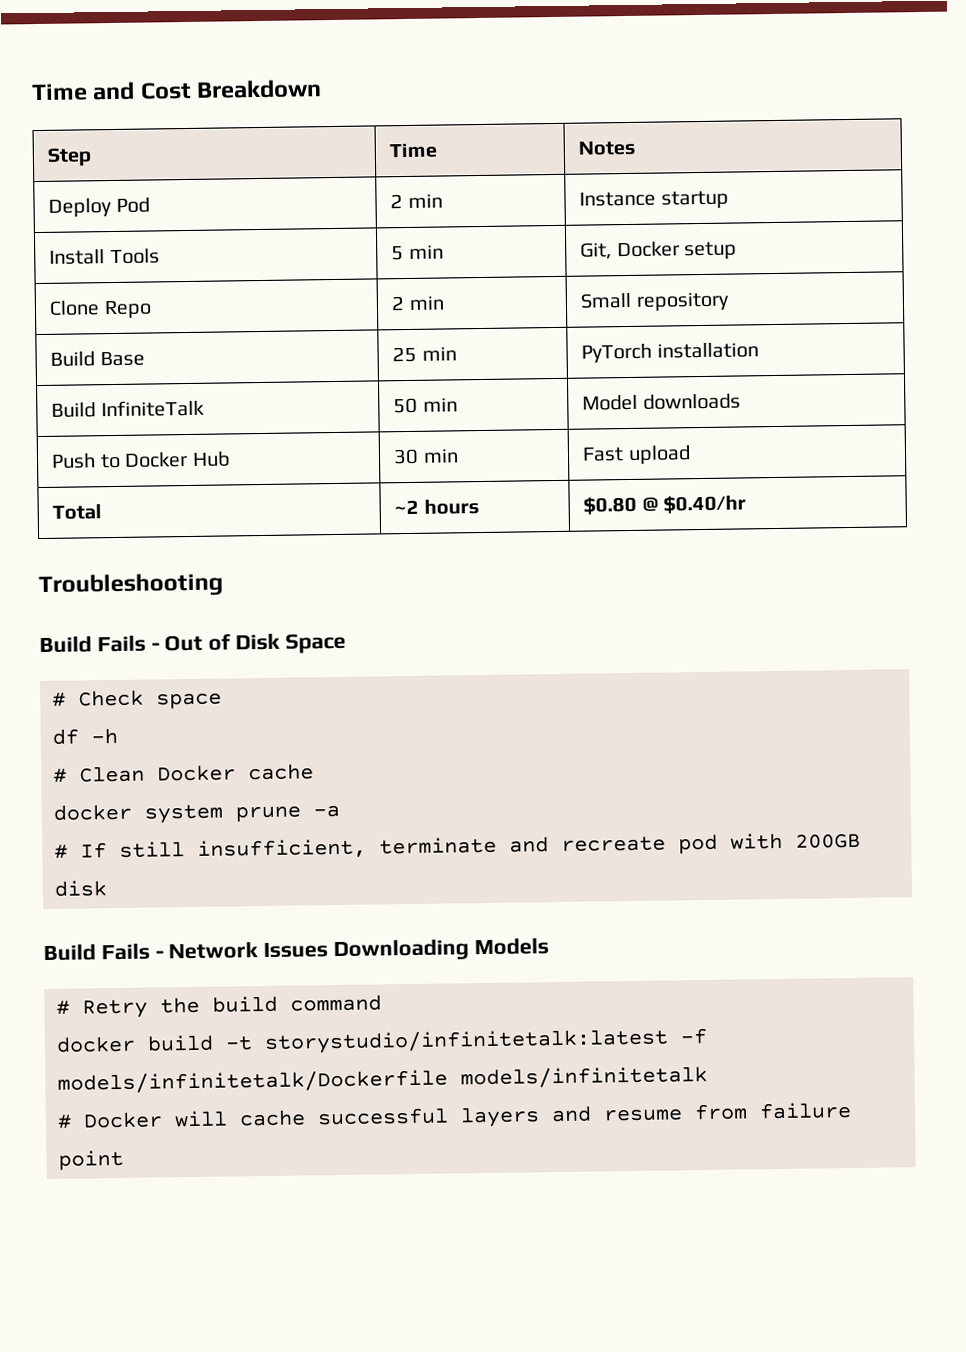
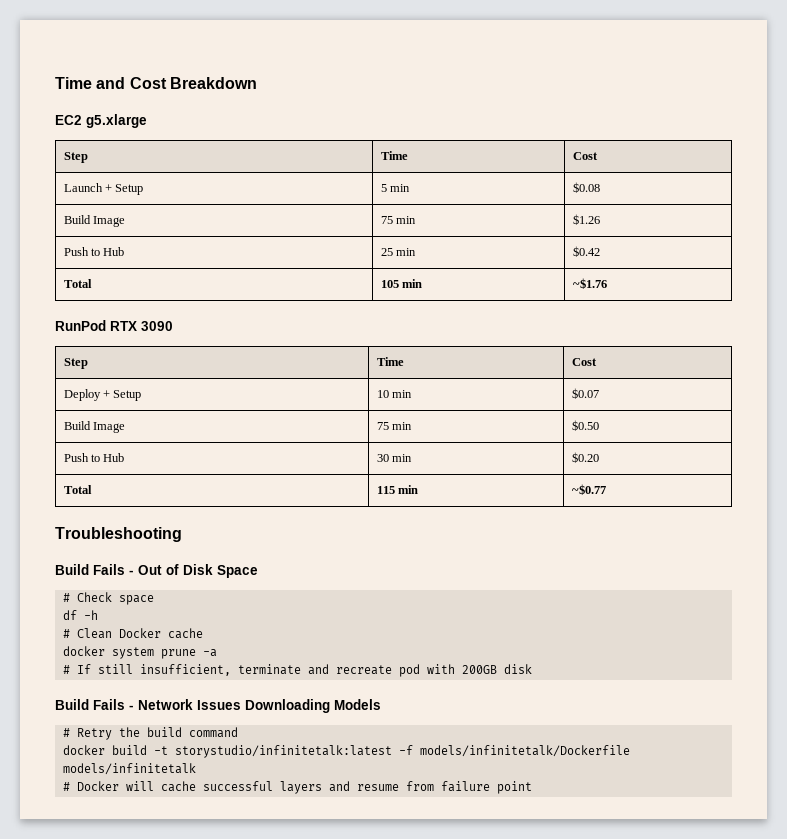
- Step | Time | Notes
- Deploy Pod | 2 min | Instance startup
- Install Tools | 5 min | Git, Docker setup
- Clone Repo | 2 min | Small repository
- Build Base | 25 min | PyTorch installation
- Build InfiniteTalk | 50 min | Model downloads
- Push to Docker Hub | 30 min | Fast upload
- Total | ~2 hours | $0.80 @ $0.40/hr
+ EC2 g5.xlarge
+ Step | Time | Cost
+ Launch + Setup | 5 min | $0.08
+ Build Image | 75 min | $1.26
+ Push to Hub | 25 min | $0.42
+ Total | 105 min | ~$1.76
+ RunPod RTX 3090
+ Step | Time | Cost
+ Deploy + Setup | 10 min | $0.07
+ Build Image | 75 min | $0.50
+ Push to Hub | 30 min | $0.20
+ Total | 115 min | ~$0.77

